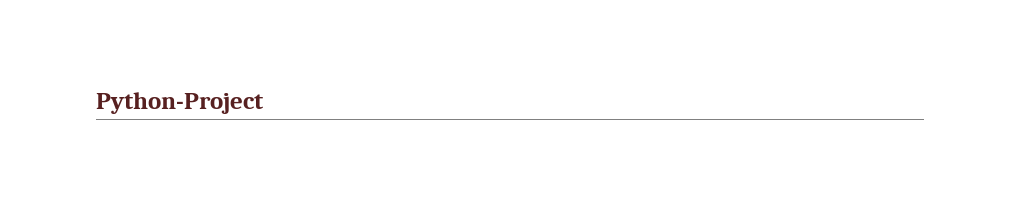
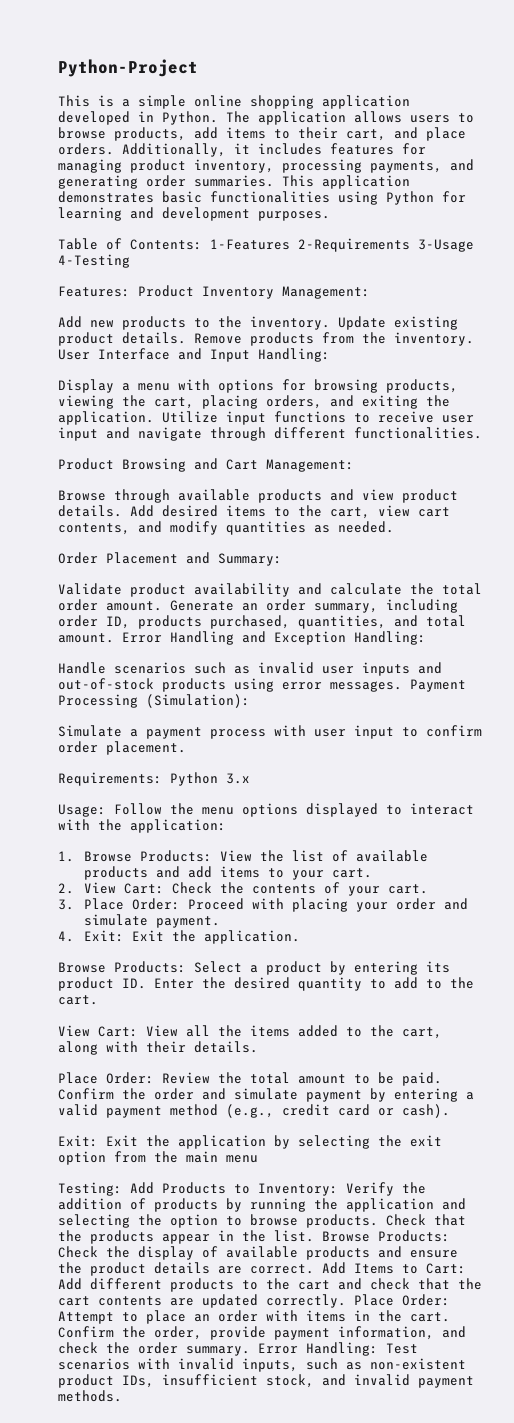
+ This is a simple online shopping application developed in Python. The application allows users to browse products, add items to their cart, and place orders. Additionally, it includes features for managing product inventory, processing payments, and generating order summaries. This application demonstrates basic functionalities using Python for learning and development purposes.
+ Table of Contents: 1-Features 2-Requirements 3-Usage 4-Testing
+ Features: Product Inventory Management:
+ Add new products to the inventory. Update existing product details. Remove products from the inventory. User Interface and Input Handling:
+ Display a menu with options for browsing products, viewing the cart, placing orders, and exiting the application. Utilize input functions to receive user input and navigate through different functionalities.
+ Product Browsing and Cart Management:
+ Browse through available products and view product details. Add desired items to the cart, view cart contents, and modify quantities as needed.
+ Order Placement and Summary:
+ Validate product availability and calculate the total order amount. Generate an order summary, including order ID, products purchased, quantities, and total amount. Error Handling and Exception Handling:
+ Handle scenarios such as invalid user inputs and out-of-stock products using error messages. Payment Processing (Simulation):
+ Simulate a payment process with user input to confirm order placement.
+ Requirements: Python 3.x
+ Usage: Follow the menu options displayed to interact with the application:
+ 1. Browse Products: View the list of available products and add items to your cart.
+ 2. View Cart: Check the contents of your cart.
+ 3. Place Order: Proceed with placing your order and simulate payment.
+ 4. Exit: Exit the application.
+ Browse Products: Select a product by entering its product ID. Enter the desired quantity to add to the cart.
+ View Cart: View all the items added to the cart, along with their details.
+ Place Order: Review the total amount to be paid. Confirm the order and simulate payment by entering a valid payment method (e.g., credit card or cash).
+ Exit: Exit the application by selecting the exit option from the main menu
+ Testing: Add Products to Inventory: Verify the addition of products by running the application and selecting the option to browse products. Check that the products appear in the list. Browse Products: Check the display of available products and ensure the product details are correct. Add Items to Cart: Add different products to the cart and check that the cart contents are updated correctly. Place Order: Attempt to place an order with items in the cart. Confirm the order, provide payment information, and check the order summary. Error Handling: Test scenarios with invalid inputs, such as non-existent product IDs, insufficient stock, and invalid payment methods.

